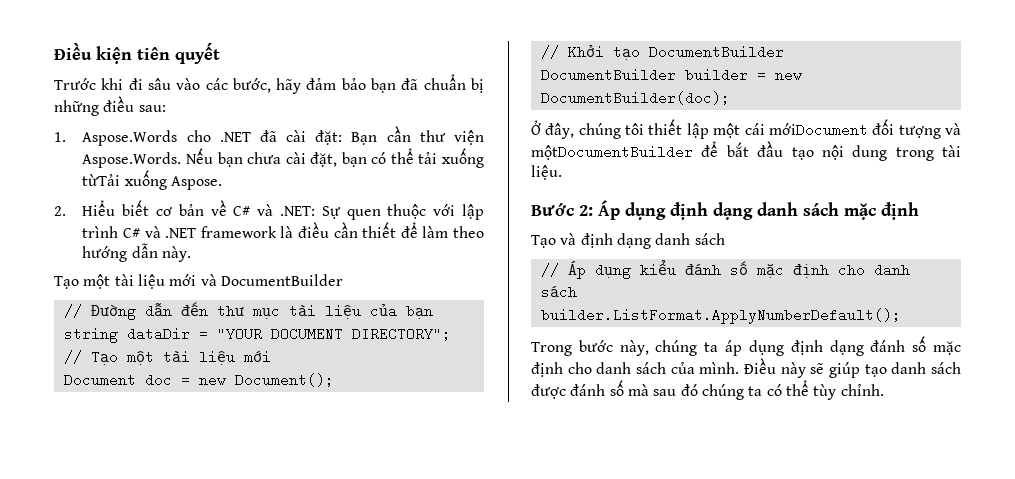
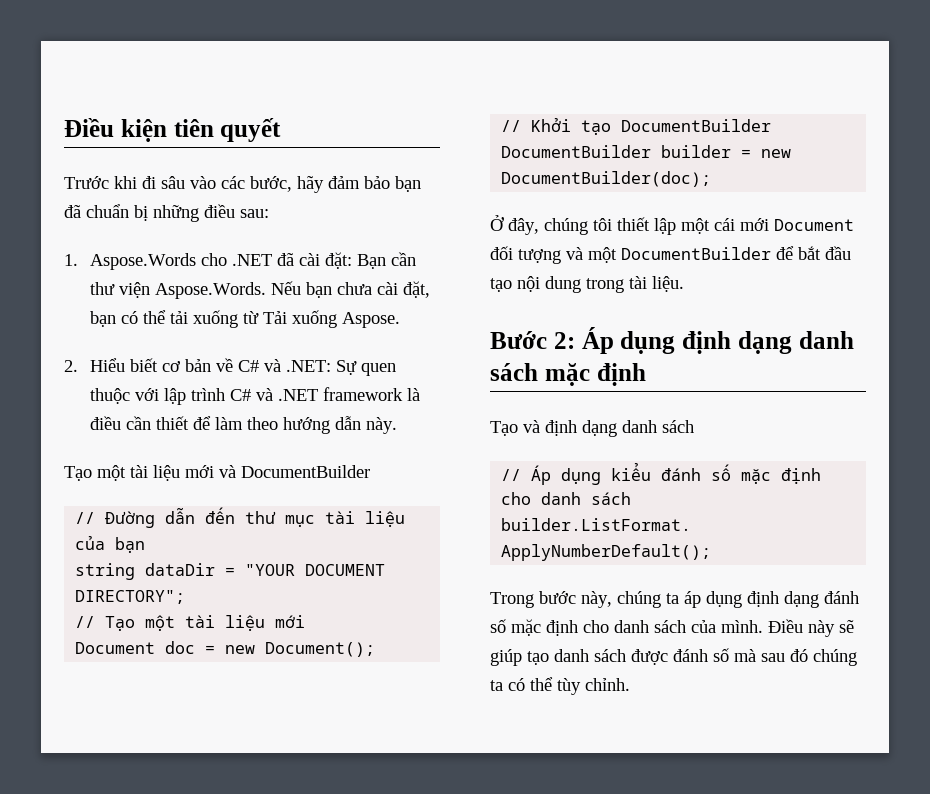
- 1. Aspose.Words cho .NET đã cài đặt: Bạn cần thư viện Aspose.Words. Nếu bạn chưa cài đặt, bạn có thể tải xuống từTải xuống Aspose.
+ 1. Aspose.Words cho .NET đã cài đặt: Bạn cần thư viện Aspose.Words. Nếu bạn chưa cài đặt, bạn có thể tải xuống từ Tải xuống Aspose.
- Ở đây, chúng tôi thiết lập một cái mớiDocument đối tượng và mộtDocumentBuilder để bắt đầu tạo nội dung trong tài liệu.
+ Ở đây, chúng tôi thiết lập một cái mới Document đối tượng và một DocumentBuilder để bắt đầu tạo nội dung trong tài liệu.

